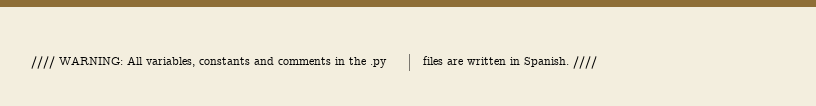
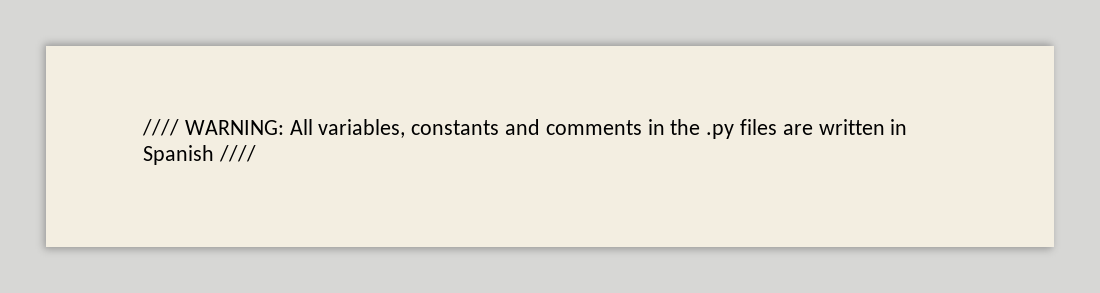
- //// WARNING: All variables, constants and comments in the .py files are written in Spanish. ////
+ //// WARNING: All variables, constants and comments in the .py files are written in Spanish ////

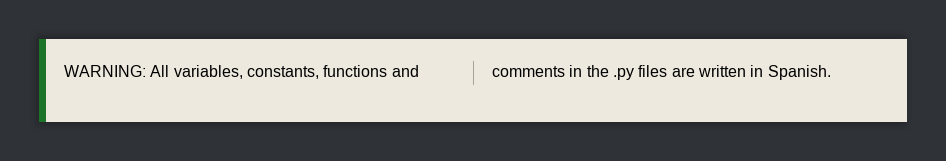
- //// WARNING: All variables, constants and comments in the .py files are written in Spanish ////
+ WARNING: All variables, constants, functions and comments in the .py files are written in Spanish.

